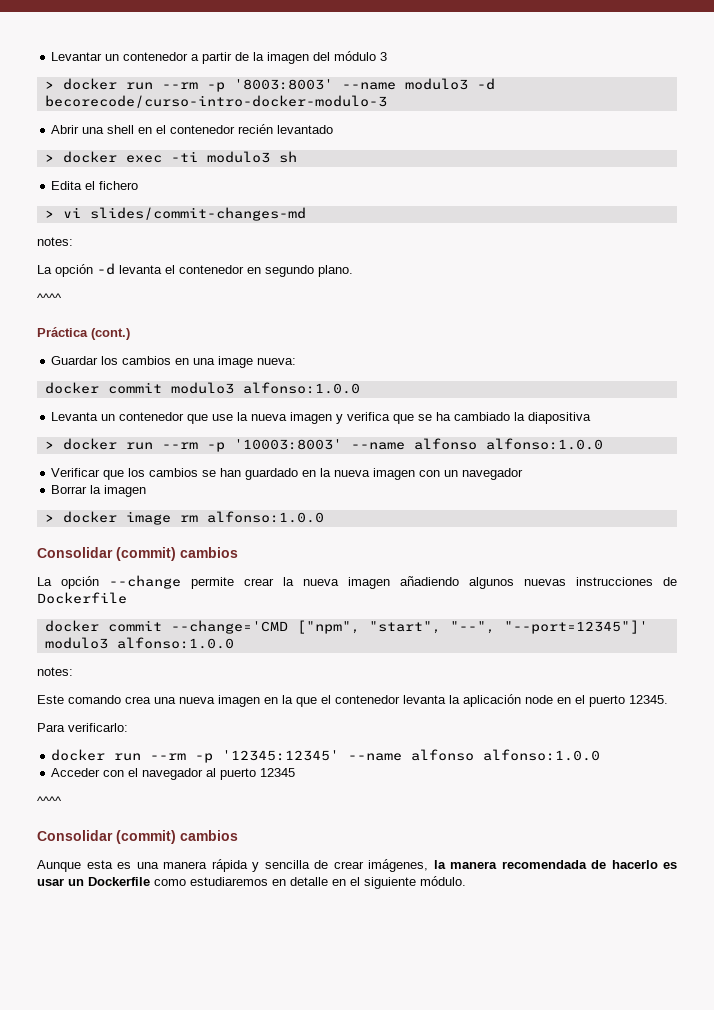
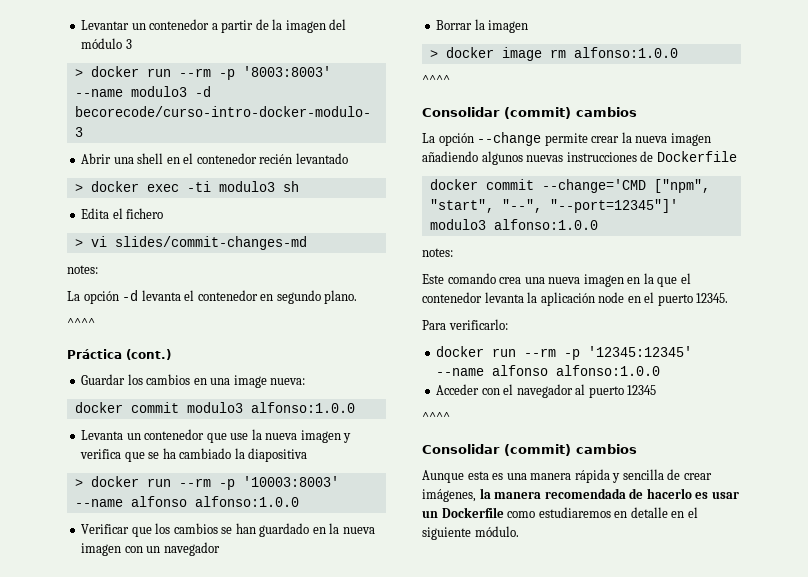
  > docker image rm alfonso:1.0.0
+ ^^^^

